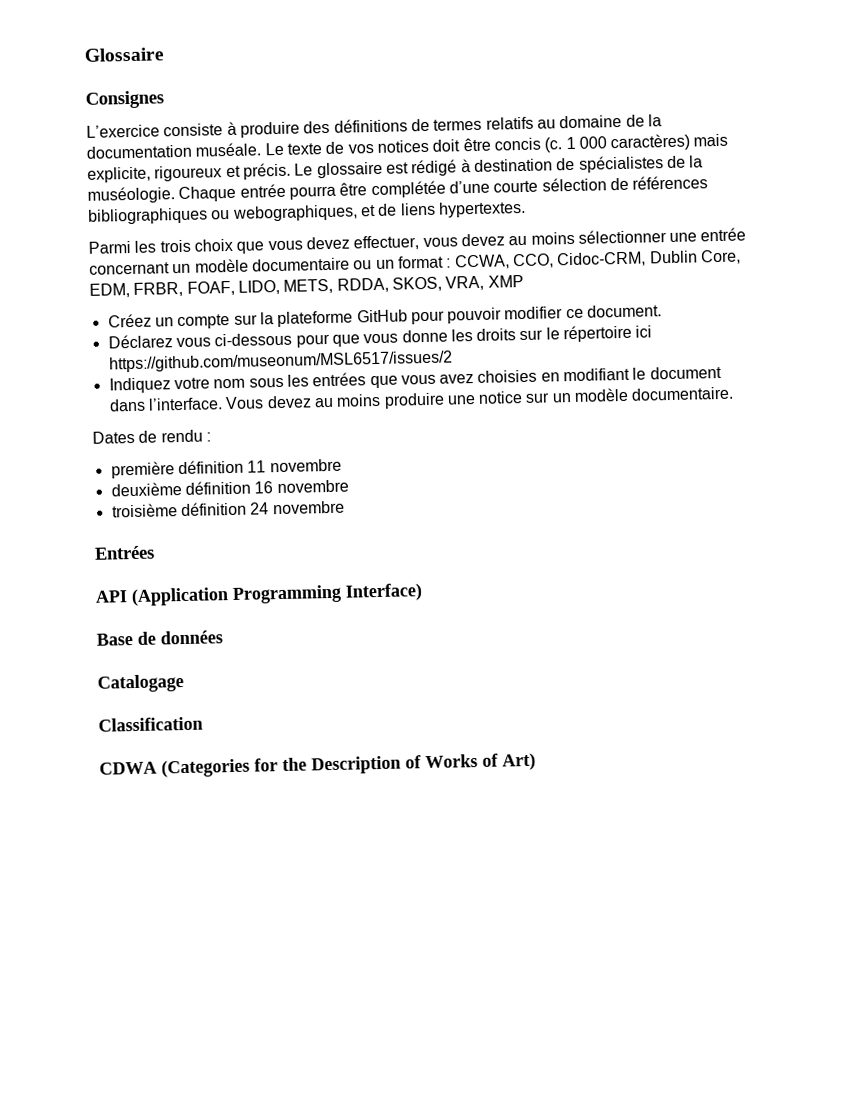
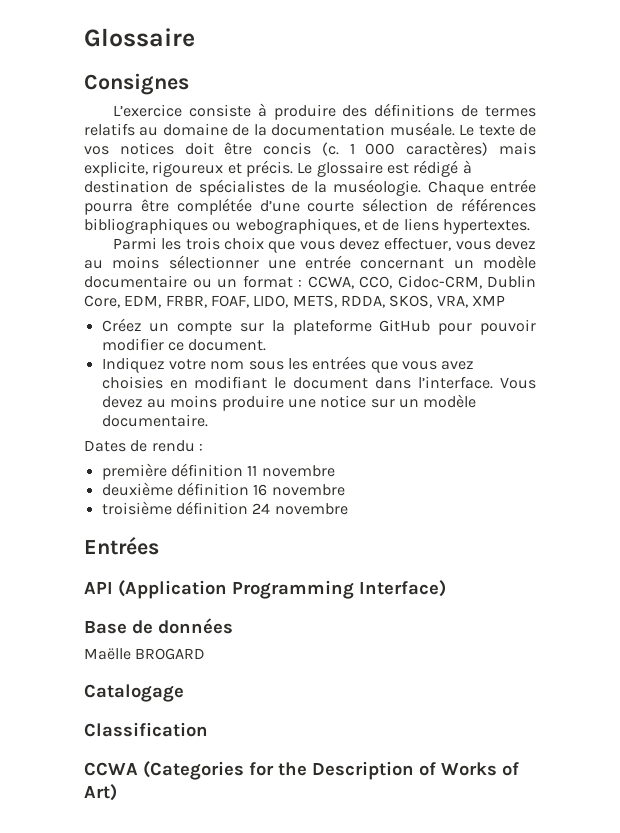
- Déclarez vous ci-dessous pour que vous donne les droits sur le répertoire ici https://github.com/museonum/MSL6517/issues/2
+ Maëlle BROGARD
- CDWA (Categories for the Description of Works of Art)
+ CCWA (Categories for the Description of Works of Art)

